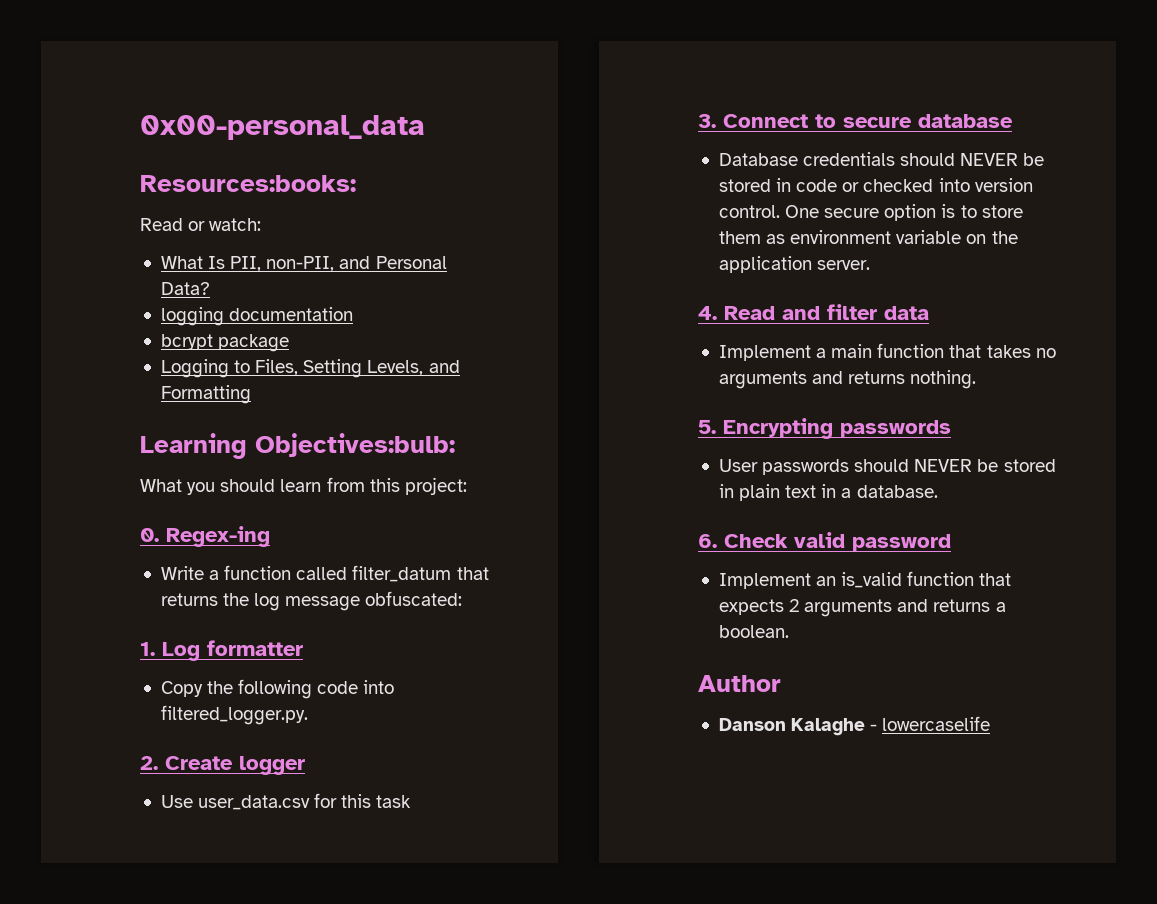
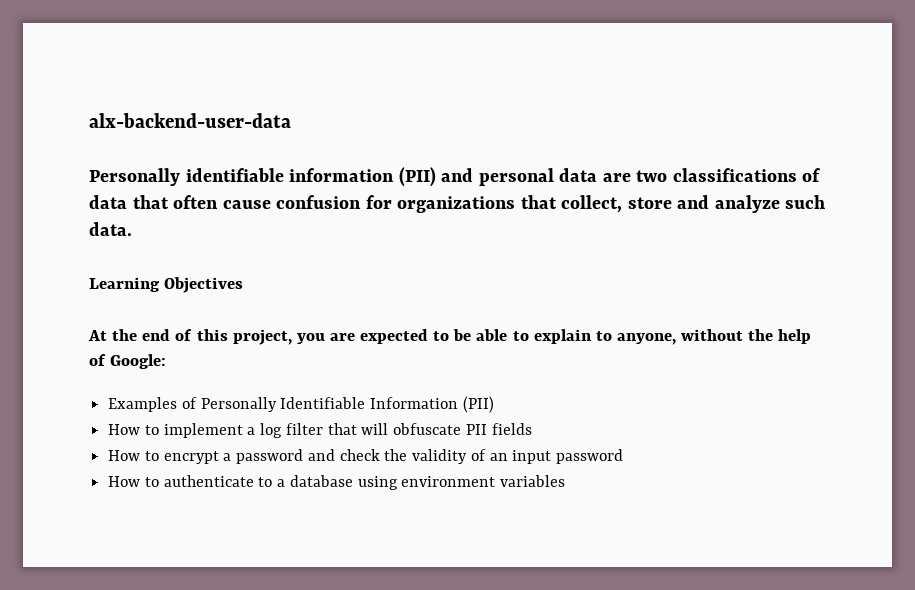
- 0x00-personal_data
- Resources:books:
- Read or watch:
- What Is PII, non-PII, and Personal Data?
- logging documentation
- bcrypt package
- Logging to Files, Setting Levels, and Formatting
- Learning Objectives:bulb:
- What you should learn from this project:
- 0. Regex-ing
- Write a function called filter_datum that returns the log message obfuscated:
- 1. Log formatter
- Copy the following code into filtered_logger.py.
- 2. Create logger
- Use user_data.csv for this task
- 3. Connect to secure database
- Database credentials should NEVER be stored in code or checked into version control. One secure option is to store them as environment variable on the application server.
- 4. Read and filter data
- Implement a main function that takes no arguments and returns nothing.
- 5. Encrypting passwords
- User passwords should NEVER be stored in plain text in a database.
- 6. Check valid password
- Implement an is_valid function that expects 2 arguments and returns a boolean.
- Author
- Danson Kalaghe - lowercaselife
+ alx-backend-user-data
+ Personally identifiable information (PII) and personal data are two classifications of data that often cause confusion for organizations that collect, store and analyze such data.
+ Learning Objectives
+ At the end of this project, you are expected to be able to explain to anyone, without the help of Google:
+ Examples of Personally Identifiable Information (PII)
+ How to implement a log filter that will obfuscate PII fields
+ How to encrypt a password and check the validity of an input password
+ How to authenticate to a database using environment variables

